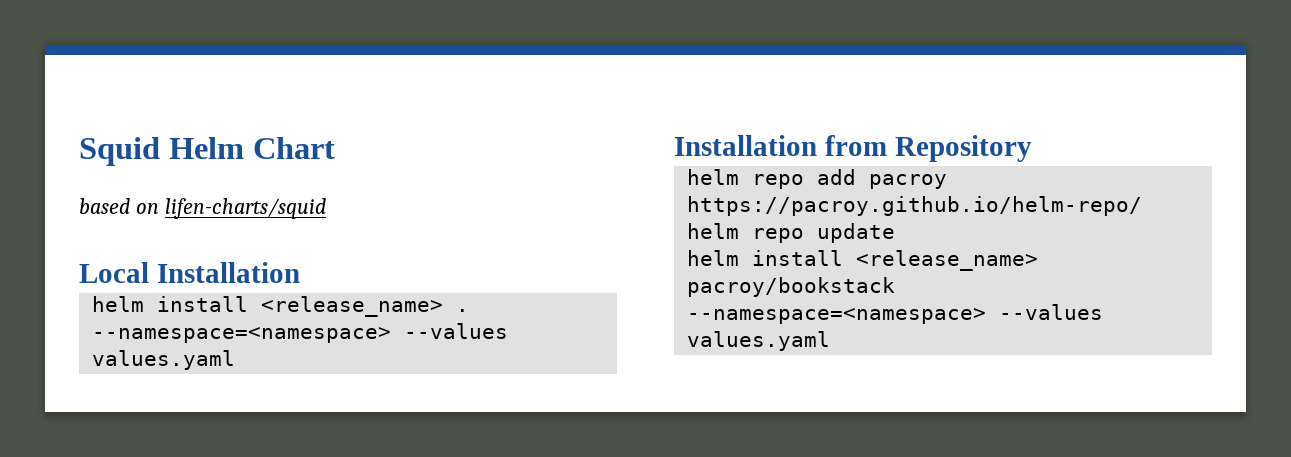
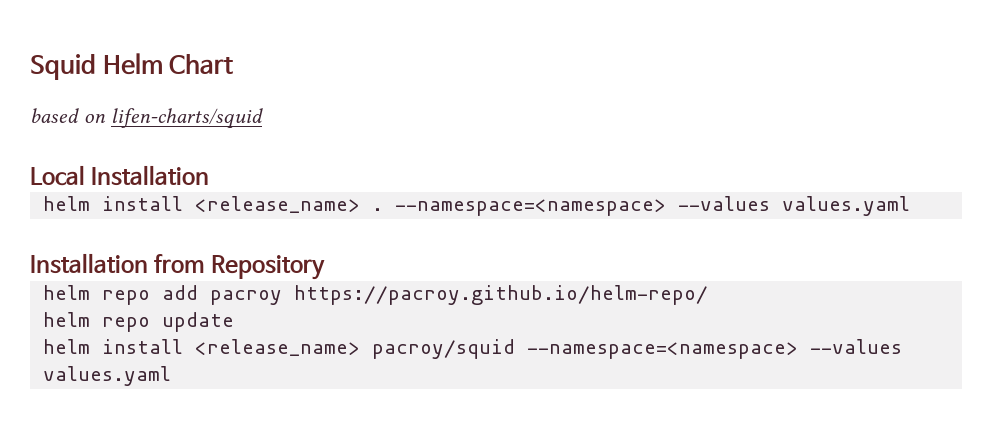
- helm install <release_name> pacroy/bookstack --namespace=<namespace> --values values.yaml
+ helm install <release_name> pacroy/squid --namespace=<namespace> --values values.yaml

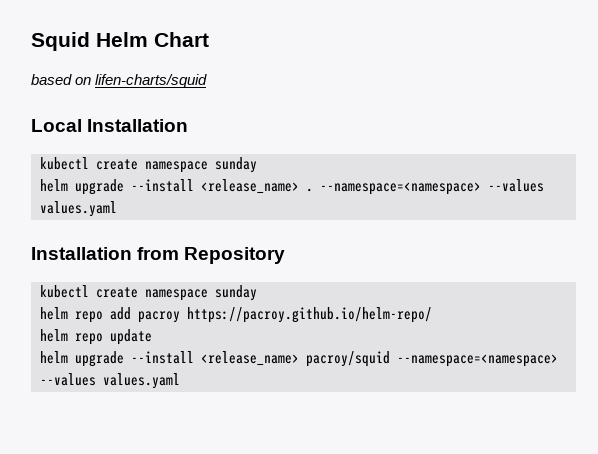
  Local Installation
- helm install <release_name> .
+ kubectl create namespace sunday
+ helm upgrade --install <release_name> .
  Installation from Repository
+ kubectl create namespace sunday
- helm install <release_name> pacroy/squid --namespace=<namespace> --values values.yaml
+ helm upgrade --install <release_name> pacroy/squid --namespace=<namespace> --values values.yaml

